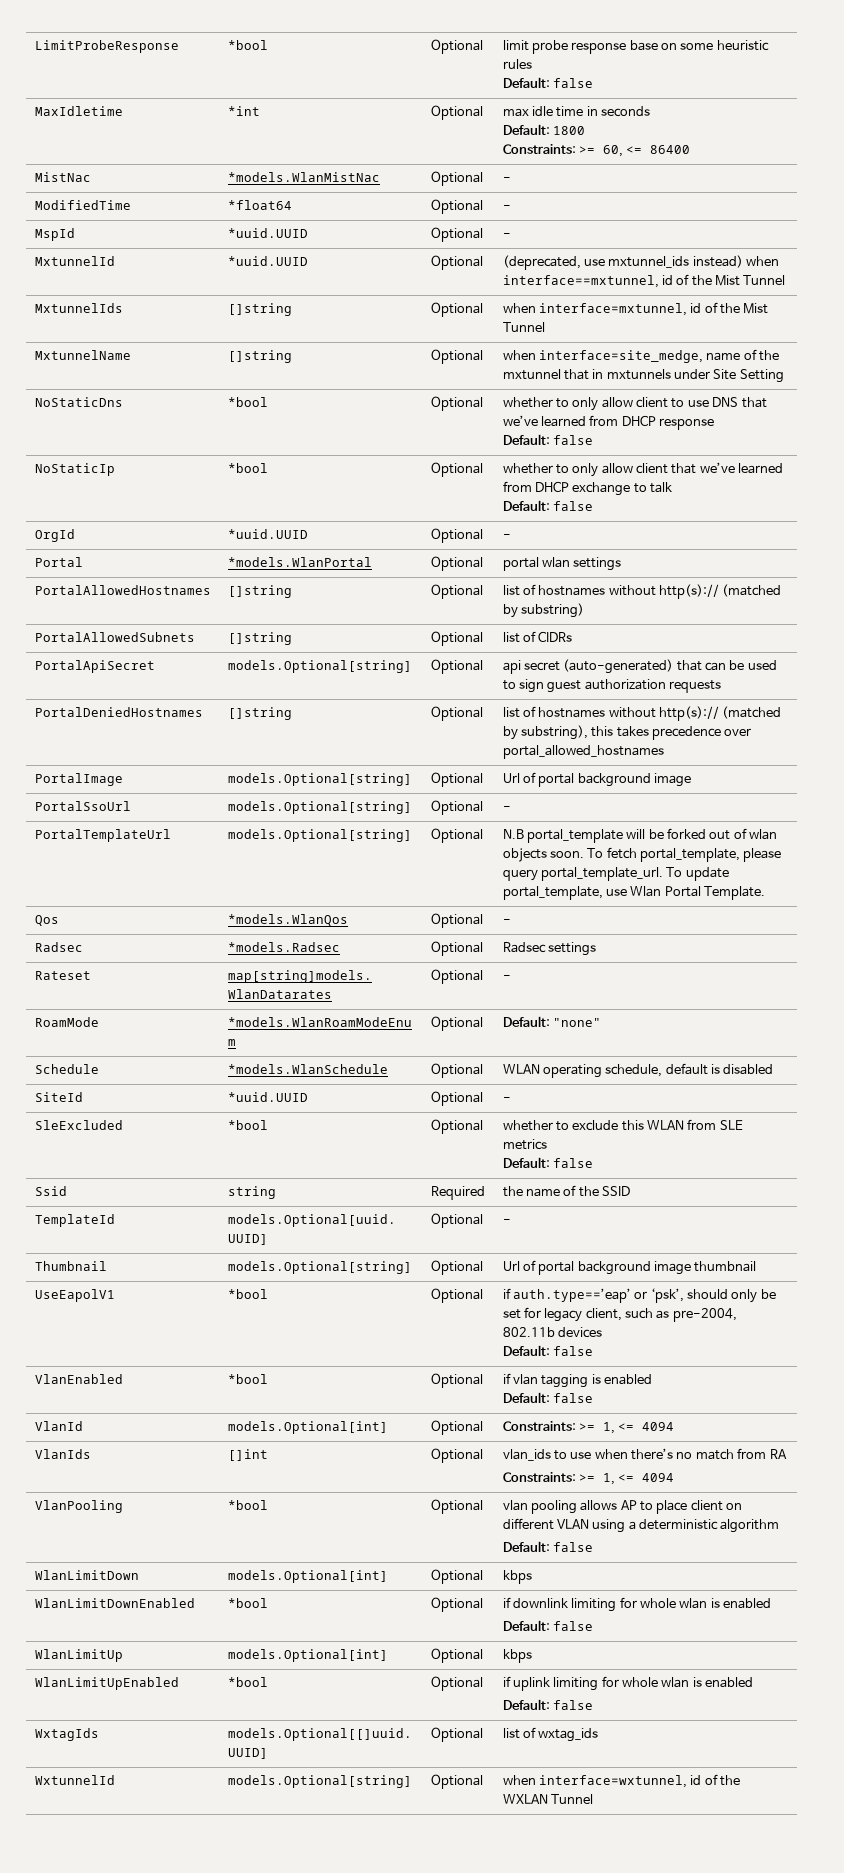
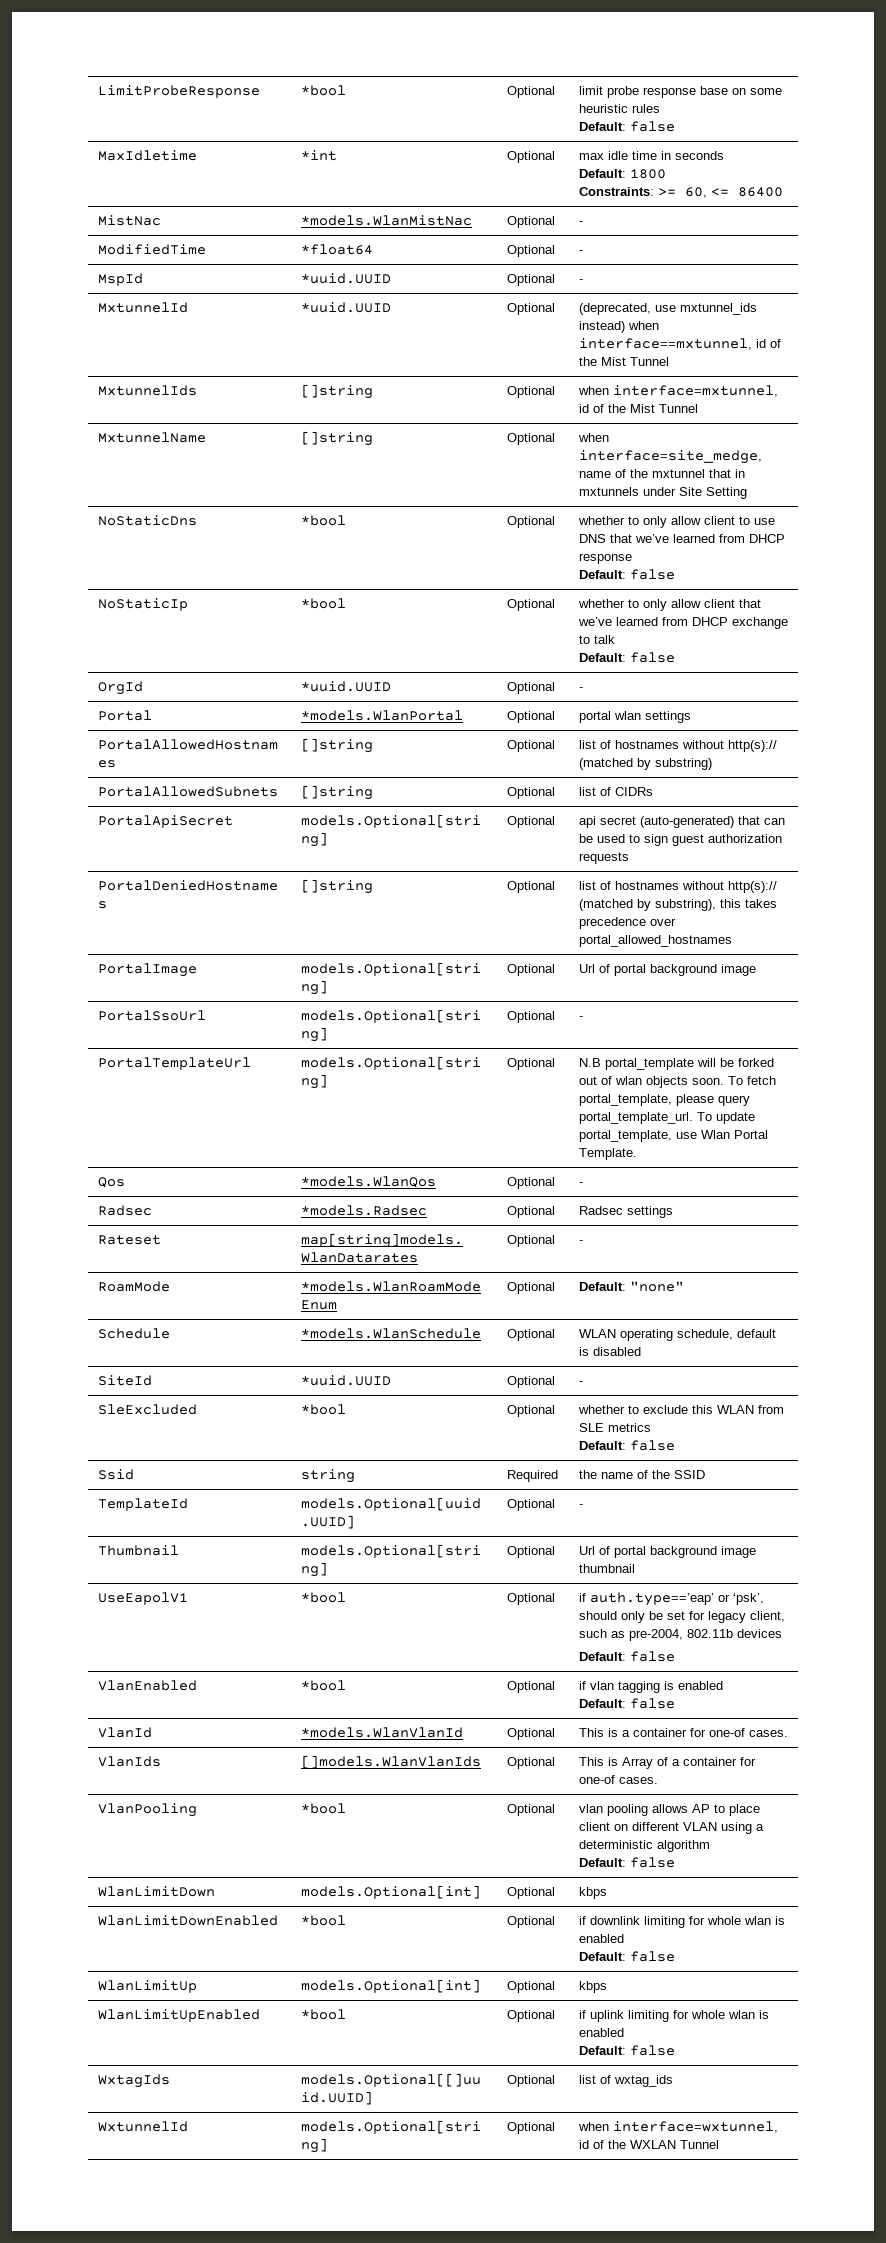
- VlanId | models.Optional[int] | Optional | Constraints: >= 1, <= 4094
+ VlanId | *models.WlanVlanId | Optional | This is a container for one-of cases.
- VlanIds | []int | Optional | vlan_ids to use when there’s no match from RA
- Constraints: >= 1, <= 4094
+ VlanIds | []models.WlanVlanIds | Optional | This is Array of a container for one-of cases.

